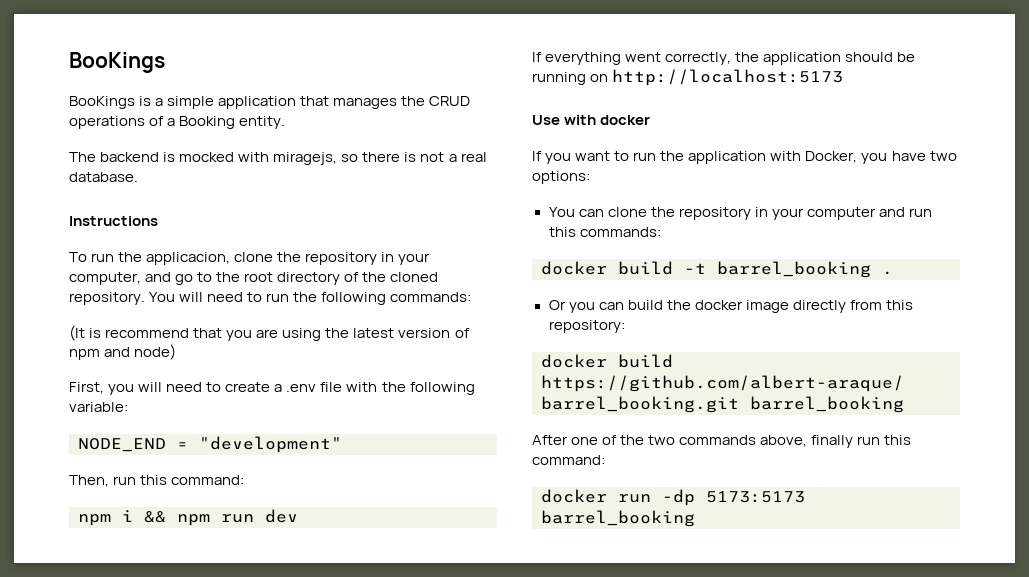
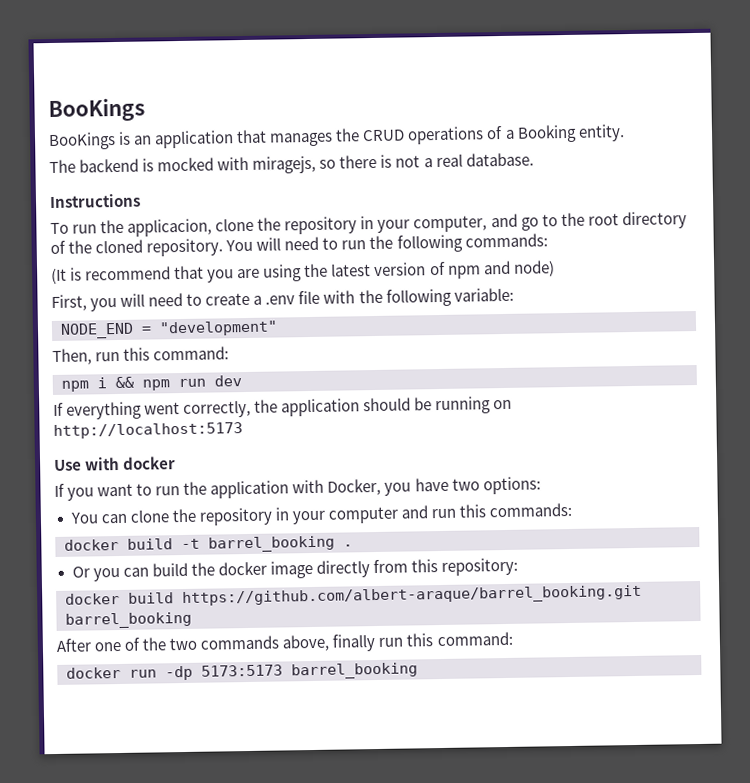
- BooKings is a simple application that manages the CRUD operations of a Booking entity.
+ BooKings is an application that manages the CRUD operations of a Booking entity.

